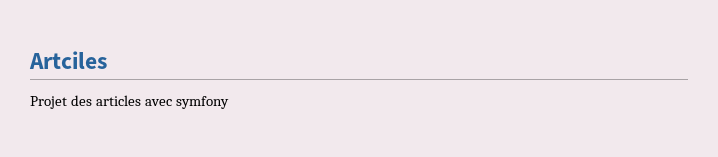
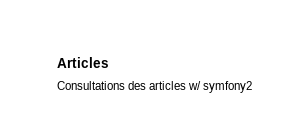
- Artciles
- Projet des articles avec symfony
+ Articles
+ Consultations des articles w/ symfony2

